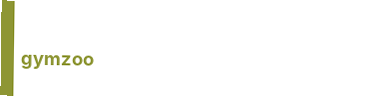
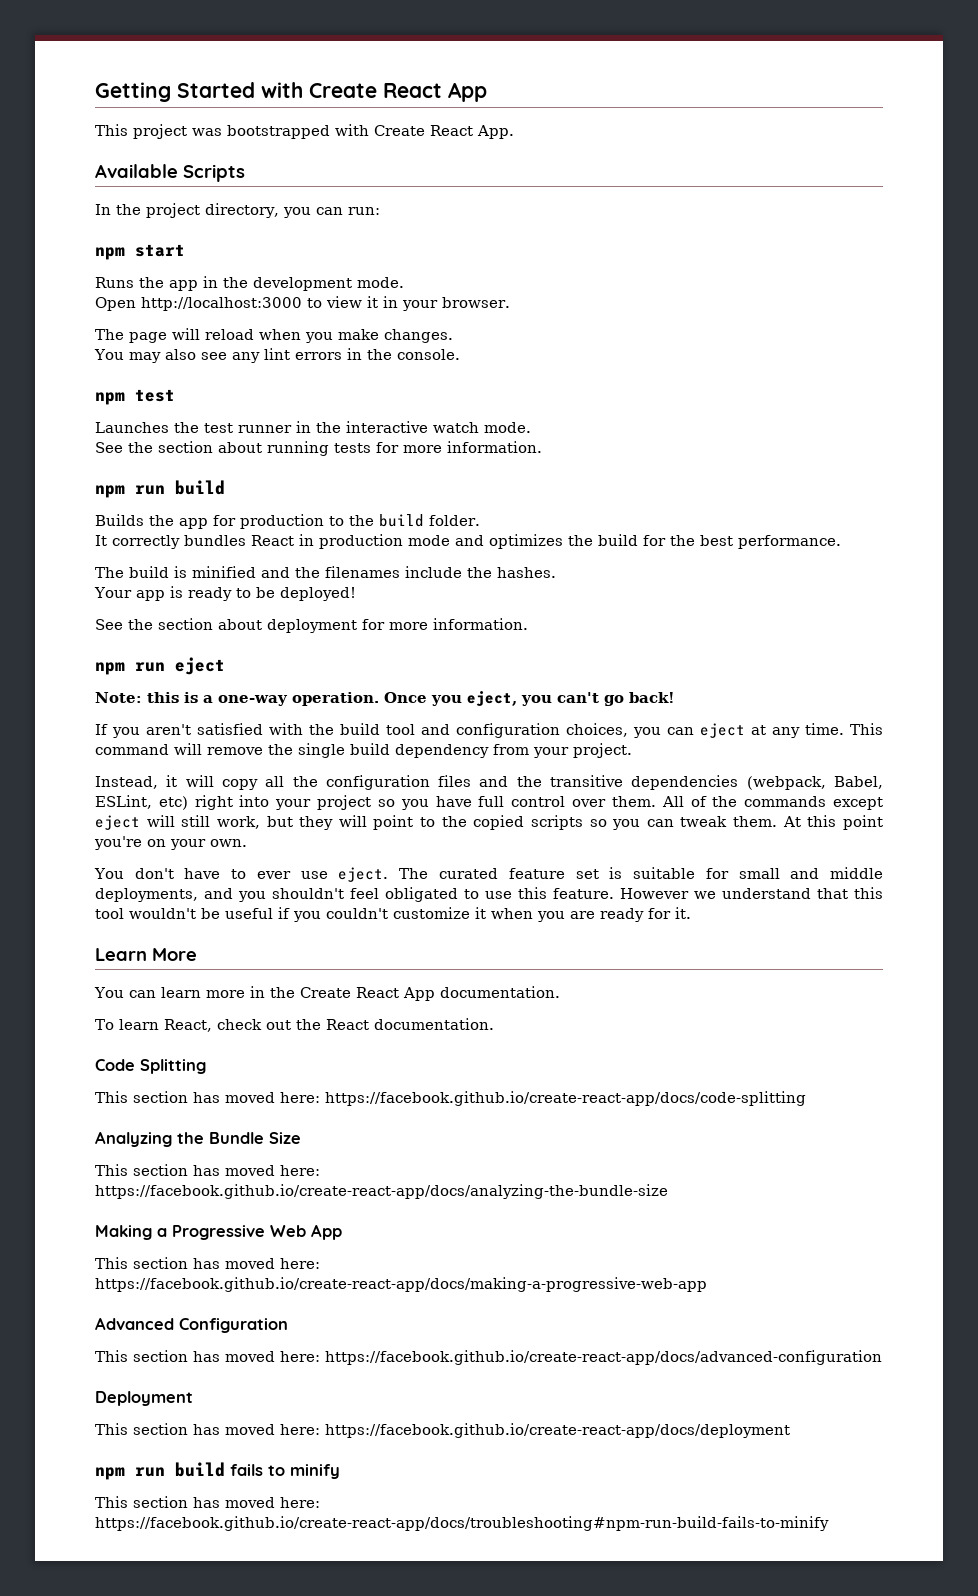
- gymzoo
+ Getting Started with Create React App
+ This project was bootstrapped with Create React App.
+ Available Scripts
+ In the project directory, you can run:
+ npm start
+ Runs the app in the development mode.
+ Open http://localhost:3000 to view it in your browser.
+ The page will reload when you make changes.
+ You may also see any lint errors in the console.
+ npm test
+ Launches the test runner in the interactive watch mode.
+ See the section about running tests for more information.
+ npm run build
+ Builds the app for production to the build folder.
+ It correctly bundles React in production mode and optimizes the build for the best performance.
+ The build is minified and the filenames include the hashes.
+ Your app is ready to be deployed!
+ See the section about deployment for more information.
+ npm run eject
+ Note: this is a one-way operation. Once you eject, you can't go back!
+ If you aren't satisfied with the build tool and configuration choices, you can eject at any time. This command will remove the single build dependency from your project.
+ Instead, it will copy all the configuration files and the transitive dependencies (webpack, Babel, ESLint, etc) right into your project so you have full control over them. All of the commands except eject will still work, but they will point to the copied scripts so you can tweak them. At this point you're on your own.
+ You don't have to ever use eject. The curated feature set is suitable for small and middle deployments, and you shouldn't feel obligated to use this feature. However we understand that this tool wouldn't be useful if you couldn't customize it when you are ready for it.
+ Learn More
+ You can learn more in the Create React App documentation.
+ To learn React, check out the React documentation.
+ Code Splitting
+ This section has moved here: https://facebook.github.io/create-react-app/docs/code-splitting
+ Analyzing the Bundle Size
+ This section has moved here: https://facebook.github.io/create-react-app/docs/analyzing-the-bundle-size
+ Making a Progressive Web App
+ This section has moved here: https://facebook.github.io/create-react-app/docs/making-a-progressive-web-app
+ Advanced Configuration
+ This section has moved here: https://facebook.github.io/create-react-app/docs/advanced-configuration
+ Deployment
+ This section has moved here: https://facebook.github.io/create-react-app/docs/deployment
+ npm run build fails to minify
+ This section has moved here: https://facebook.github.io/create-react-app/docs/troubleshooting#npm-run-build-fails-to-minify

